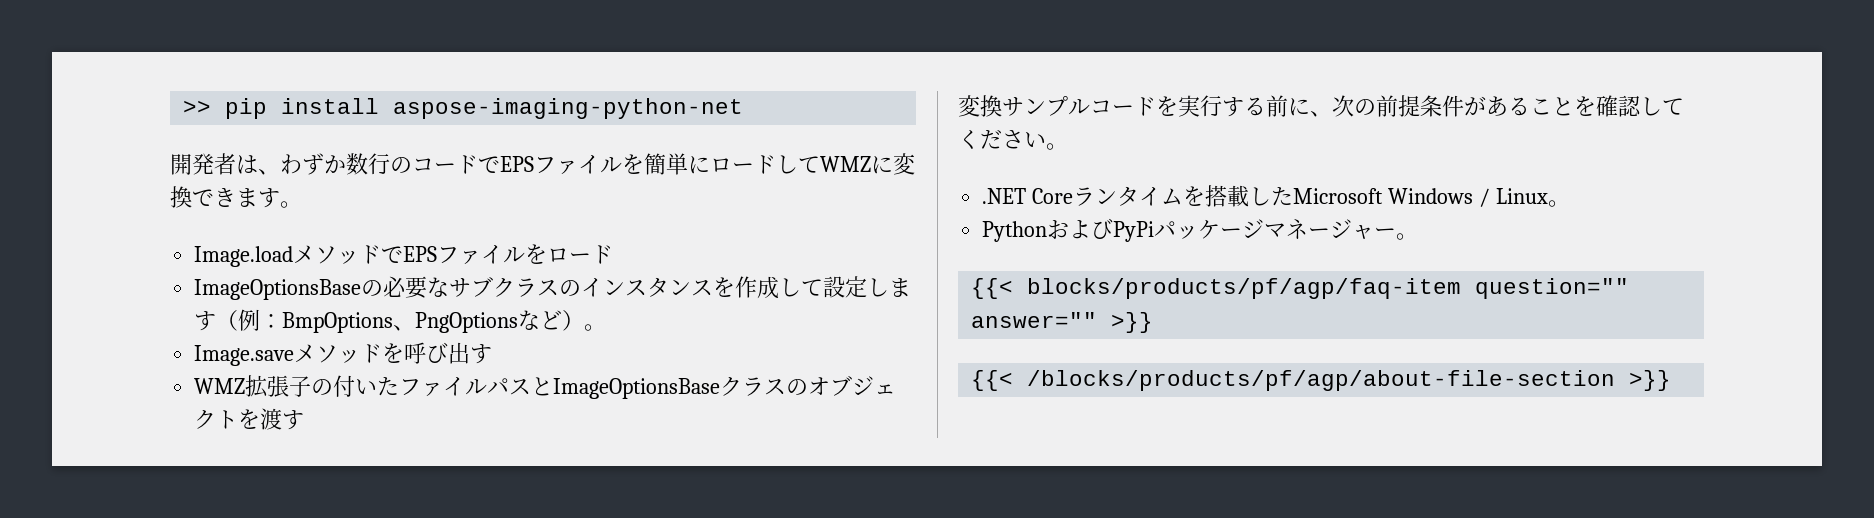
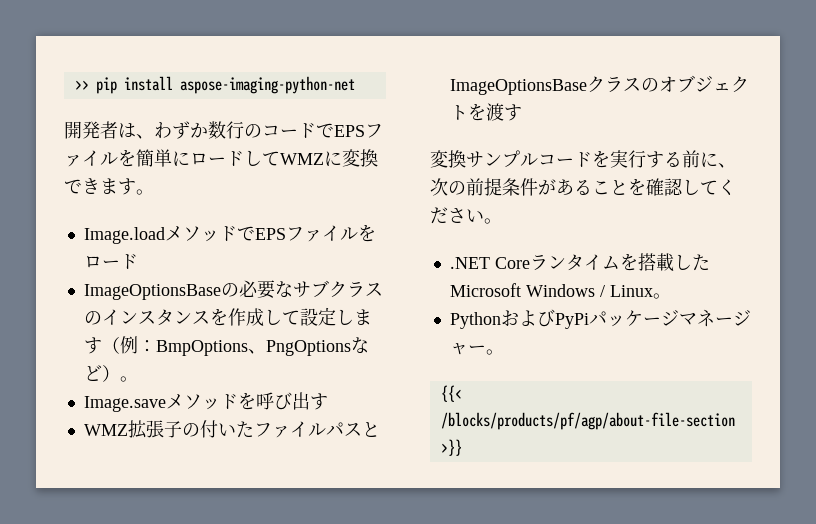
- {{< blocks/products/pf/agp/faq-item question="" answer="" >}}

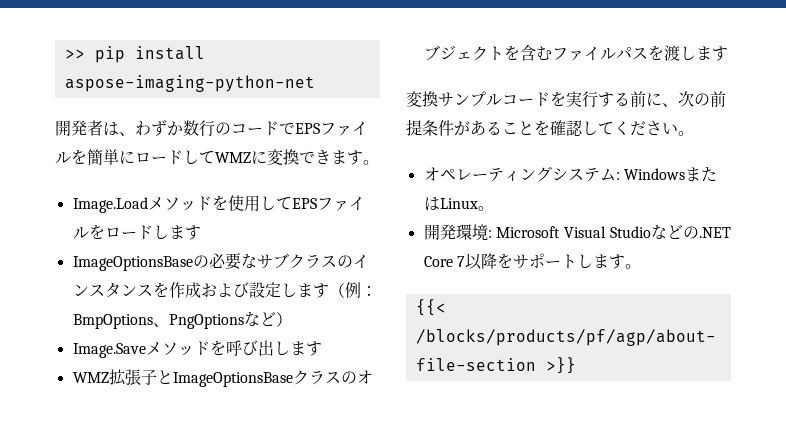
- Image.loadメソッドでEPSファイルをロード
+ Image.Loadメソッドを使用してEPSファイルをロードします
- ImageOptionsBaseの必要なサブクラスのインスタンスを作成して設定します（例：BmpOptions、PngOptionsなど）。
- Image.saveメソッドを呼び出す
+ ImageOptionsBaseの必要なサブクラスのインスタンスを作成および設定します（例：BmpOptions、PngOptionsなど）
+ Image.Saveメソッドを呼び出します
- WMZ拡張子の付いたファイルパスとImageOptionsBaseクラスのオブジェクトを渡す
+ WMZ拡張子とImageOptionsBaseクラスのオブジェクトを含むファイルパスを渡します
- .NET Coreランタイムを搭載したMicrosoft Windows / Linux。
- PythonおよびPyPiパッケージマネージャー。
+ オペレーティングシステム: WindowsまたはLinux。
+ 開発環境: Microsoft Visual Studioなどの.NET Core 7以降をサポートします。

